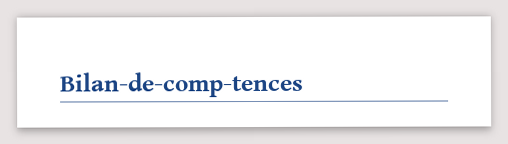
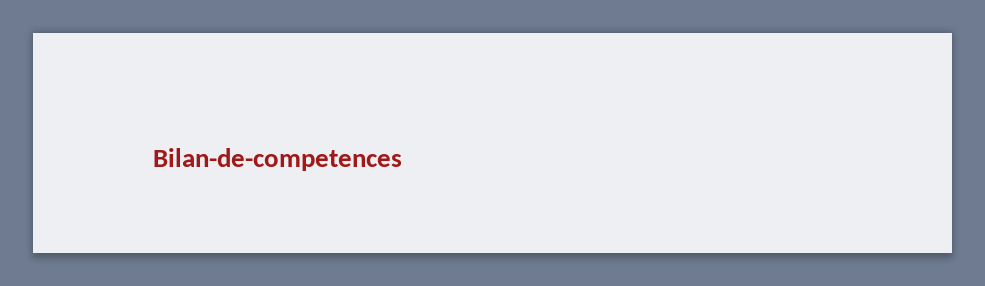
- Bilan-de-comp-tences
+ Bilan-de-competences

